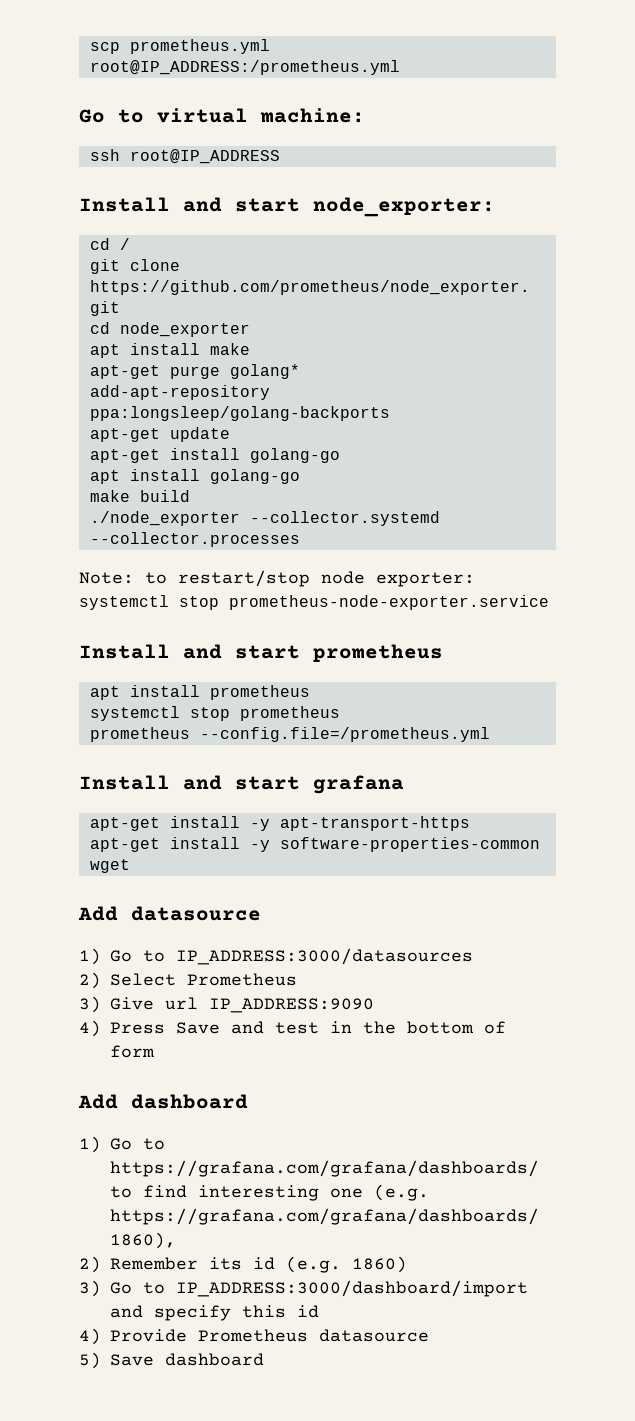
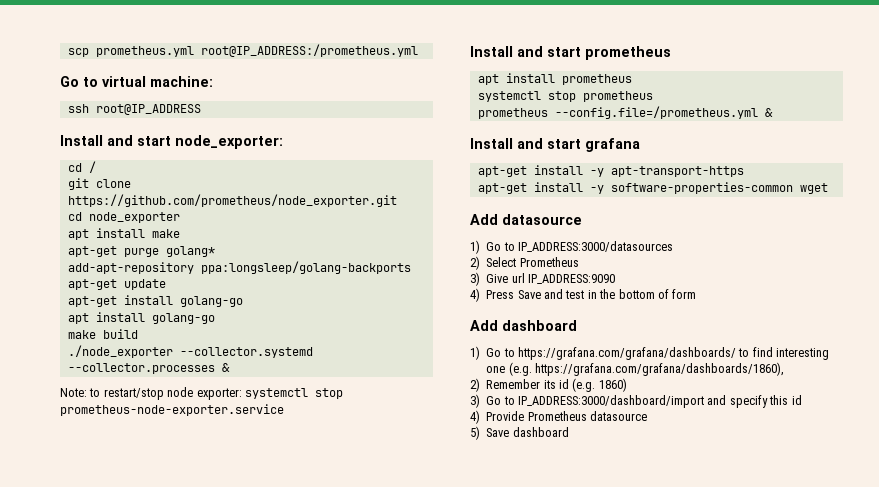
- ./node_exporter --collector.systemd --collector.processes
+ ./node_exporter --collector.systemd --collector.processes &
- prometheus --config.file=/prometheus.yml
+ prometheus --config.file=/prometheus.yml &

